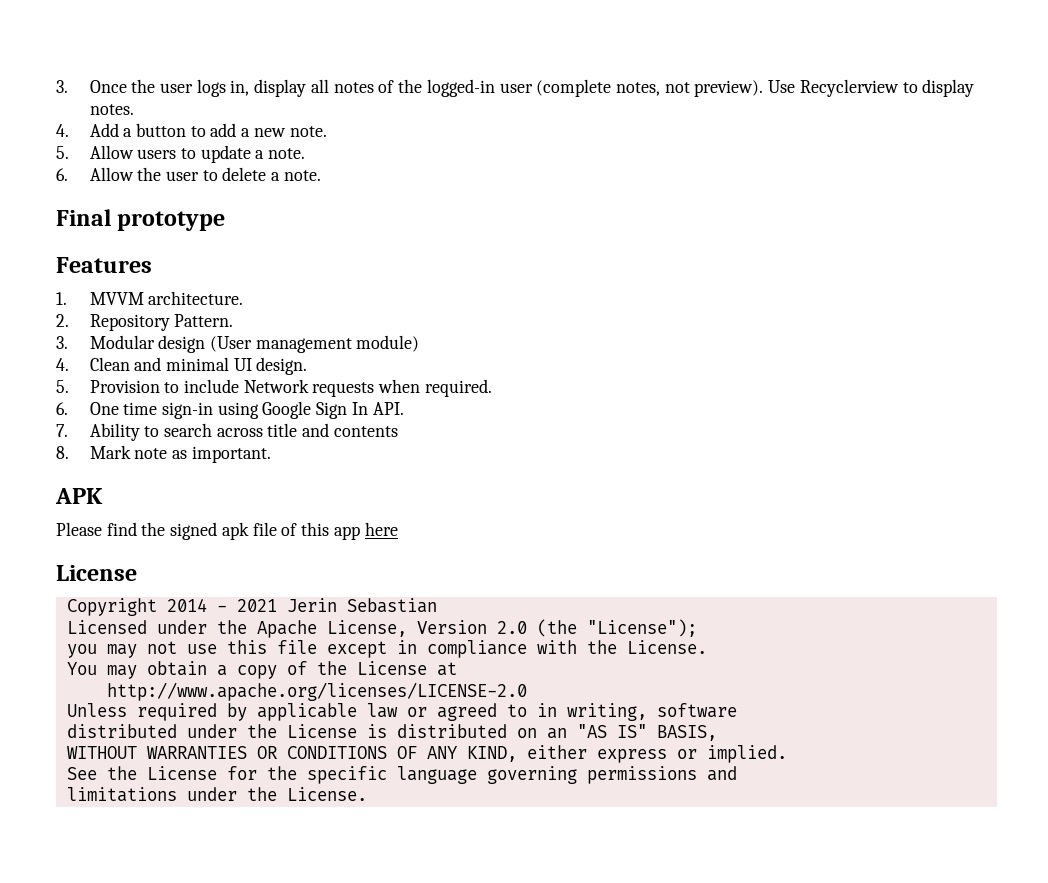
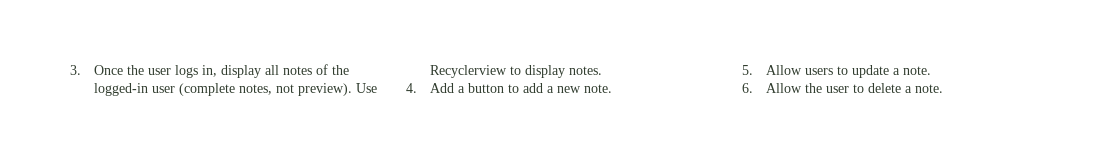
- Final prototype
- Features
- 1. MVVM architecture.
- 2. Repository Pattern.
- 3. Modular design (User management module)
- 4. Clean and minimal UI design.
- 5. Provision to include Network requests when required.
- 6. One time sign-in using Google Sign In API.
- 7. Ability to search across title and contents
- 8. Mark note as important.
- APK
- Please find the signed apk file of this app here
- License
- Copyright 2014 - 2021 Jerin Sebastian
- Licensed under the Apache License, Version 2.0 (the "License");
- you may not use this file except in compliance with the License.
- You may obtain a copy of the License at
- http://www.apache.org/licenses/LICENSE-2.0
- Unless required by applicable law or agreed to in writing, software
- distributed under the License is distributed on an "AS IS" BASIS,
- WITHOUT WARRANTIES OR CONDITIONS OF ANY KIND, either express or implied.
- See the License for the specific language governing permissions and
- limitations under the License.

